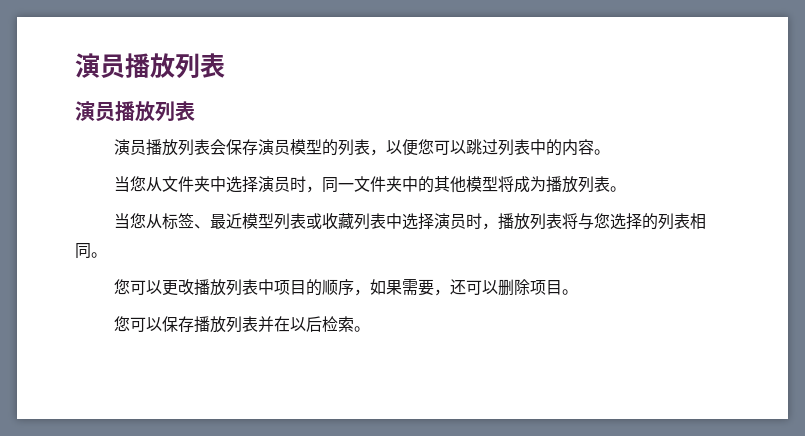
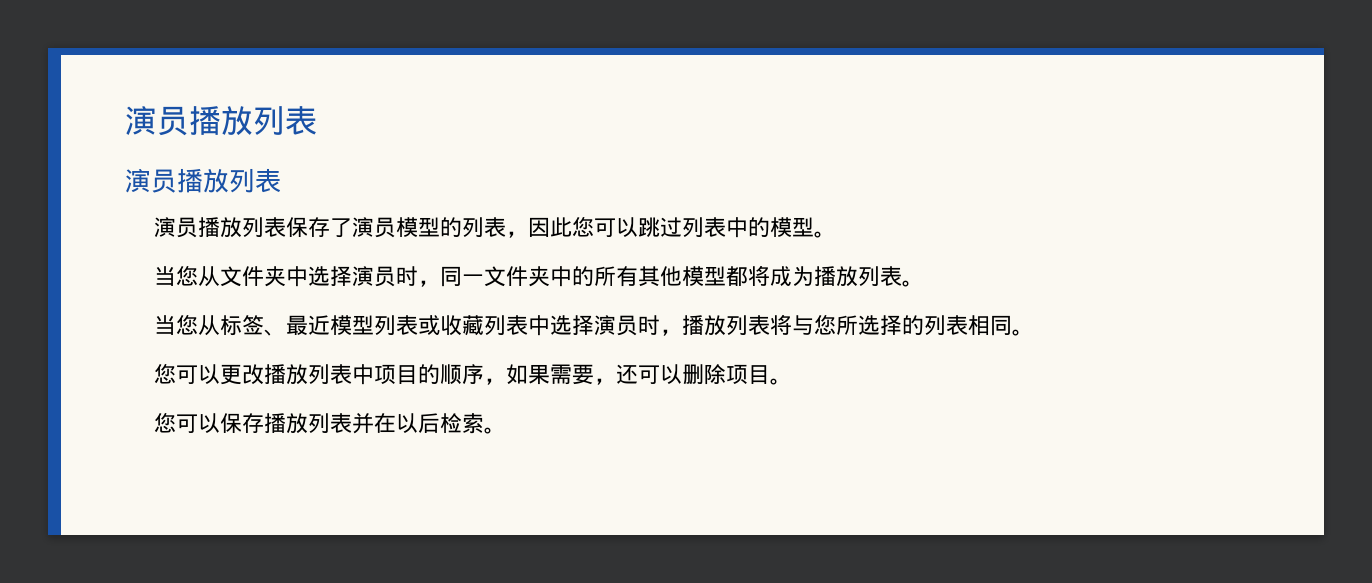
- 演员播放列表会保存演员模型的列表，以便您可以跳过列表中的内容。
+ 演员播放列表保存了演员模型的列表，因此您可以跳过列表中的模型。
- 当您从文件夹中选择演员时，同一文件夹中的其他模型将成为播放列表。
+ 当您从文件夹中选择演员时，同一文件夹中的所有其他模型都将成为播放列表。
- 当您从标签、最近模型列表或收藏列表中选择演员时，播放列表将与您选择的列表相同。
+ 当您从标签、最近模型列表或收藏列表中选择演员时，播放列表将与您所选择的列表相同。

